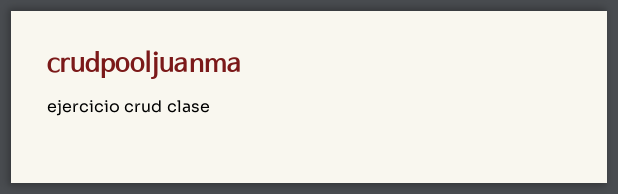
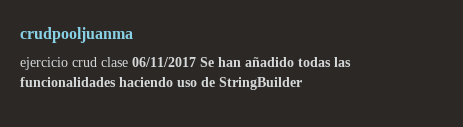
- ejercicio crud clase
+ ejercicio crud clase 06/11/2017 Se han añadido todas las funcionalidades haciendo uso de StringBuilder

